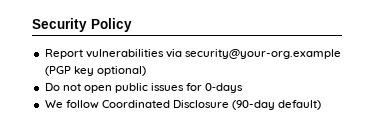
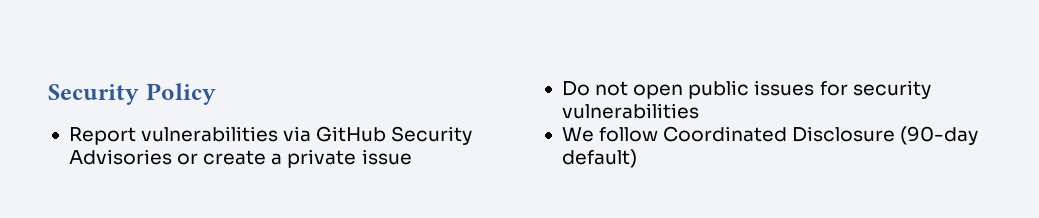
- Report vulnerabilities via security@your-org.example (PGP key optional)
+ Report vulnerabilities via GitHub Security Advisories or create a private issue
- Do not open public issues for 0‑days
+ Do not open public issues for security vulnerabilities

